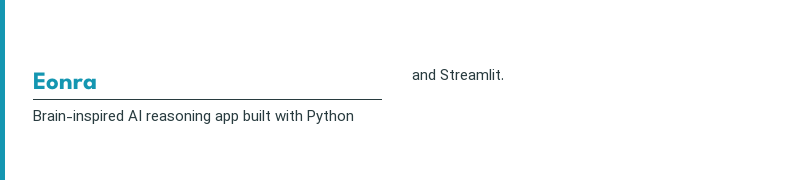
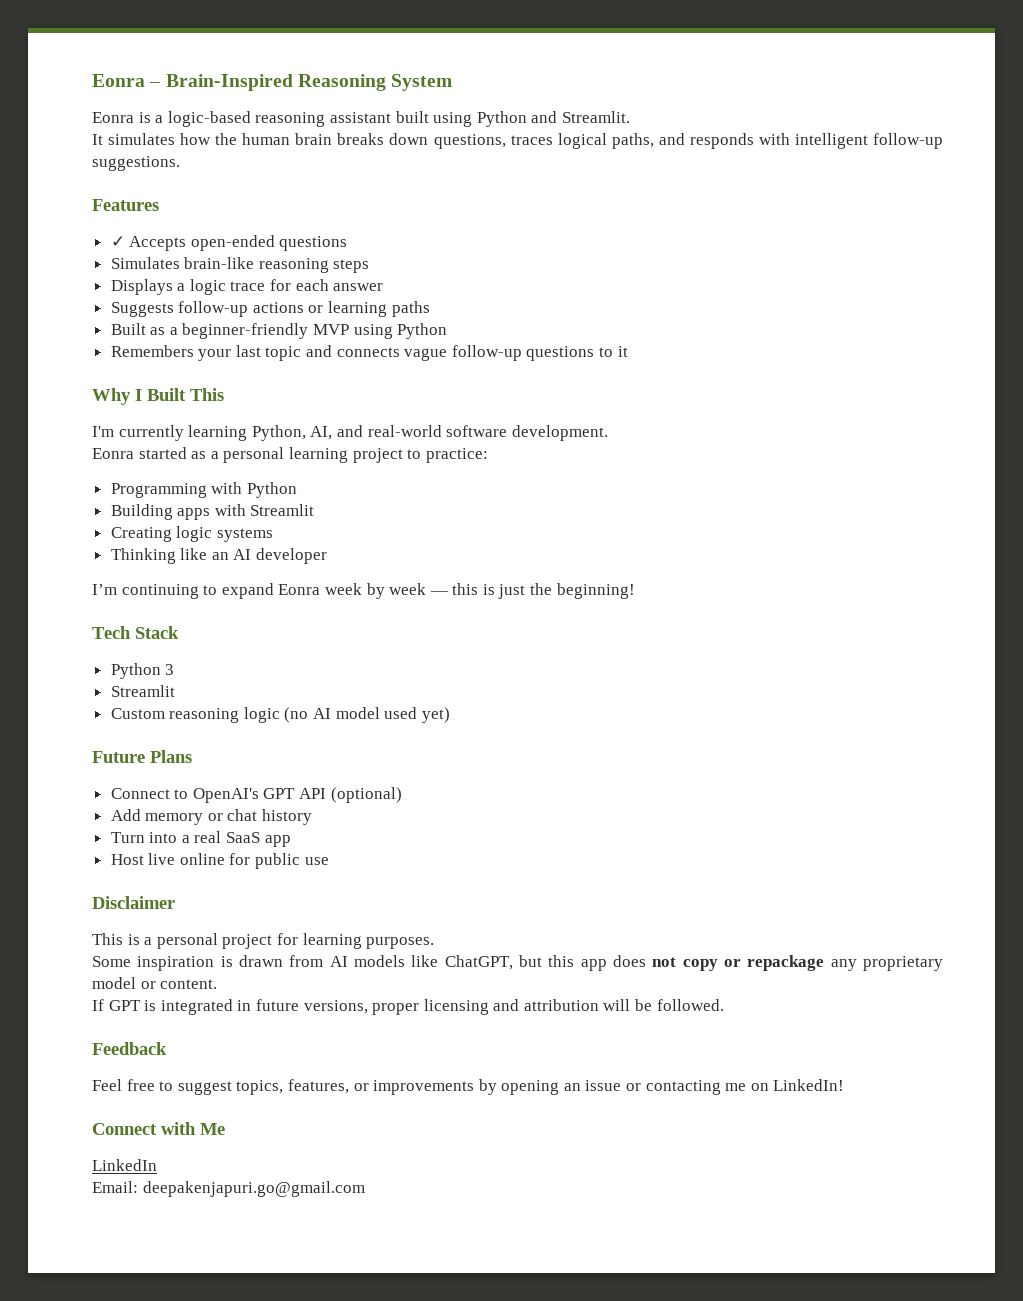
- Eonra
- Brain-inspired AI reasoning app built with Python and Streamlit.
+ Eonra – Brain-Inspired Reasoning System
+ Eonra is a logic-based reasoning assistant built using Python and Streamlit.
+ It simulates how the human brain breaks down questions, traces logical paths, and responds with intelligent follow-up suggestions.
+ Features
+ ✓ Accepts open-ended questions
+ Simulates brain-like reasoning steps
+ Displays a logic trace for each answer
+ Suggests follow-up actions or learning paths
+ Built as a beginner-friendly MVP using Python
+ Remembers your last topic and connects vague follow-up questions to it
+ Why I Built This
+ I'm currently learning Python, AI, and real-world software development.
+ Eonra started as a personal learning project to practice:
+ Programming with Python
+ Building apps with Streamlit
+ Creating logic systems
+ Thinking like an AI developer
+ I’m continuing to expand Eonra week by week — this is just the beginning!
+ Tech Stack
+ Python 3
+ Streamlit
+ Custom reasoning logic (no AI model used yet)
+ Future Plans
+ Connect to OpenAI's GPT API (optional)
+ Add memory or chat history
+ Turn into a real SaaS app
+ Host live online for public use
+ Disclaimer
+ This is a personal project for learning purposes.
+ Some inspiration is drawn from AI models like ChatGPT, but this app does not copy or repackage any proprietary model or content.
+ If GPT is integrated in future versions, proper licensing and attribution will be followed.
+ Feedback
+ Feel free to suggest topics, features, or improvements by opening an issue or contacting me on LinkedIn!
+ Connect with Me
+ LinkedIn
+ Email: deepakenjapuri.go@gmail.com

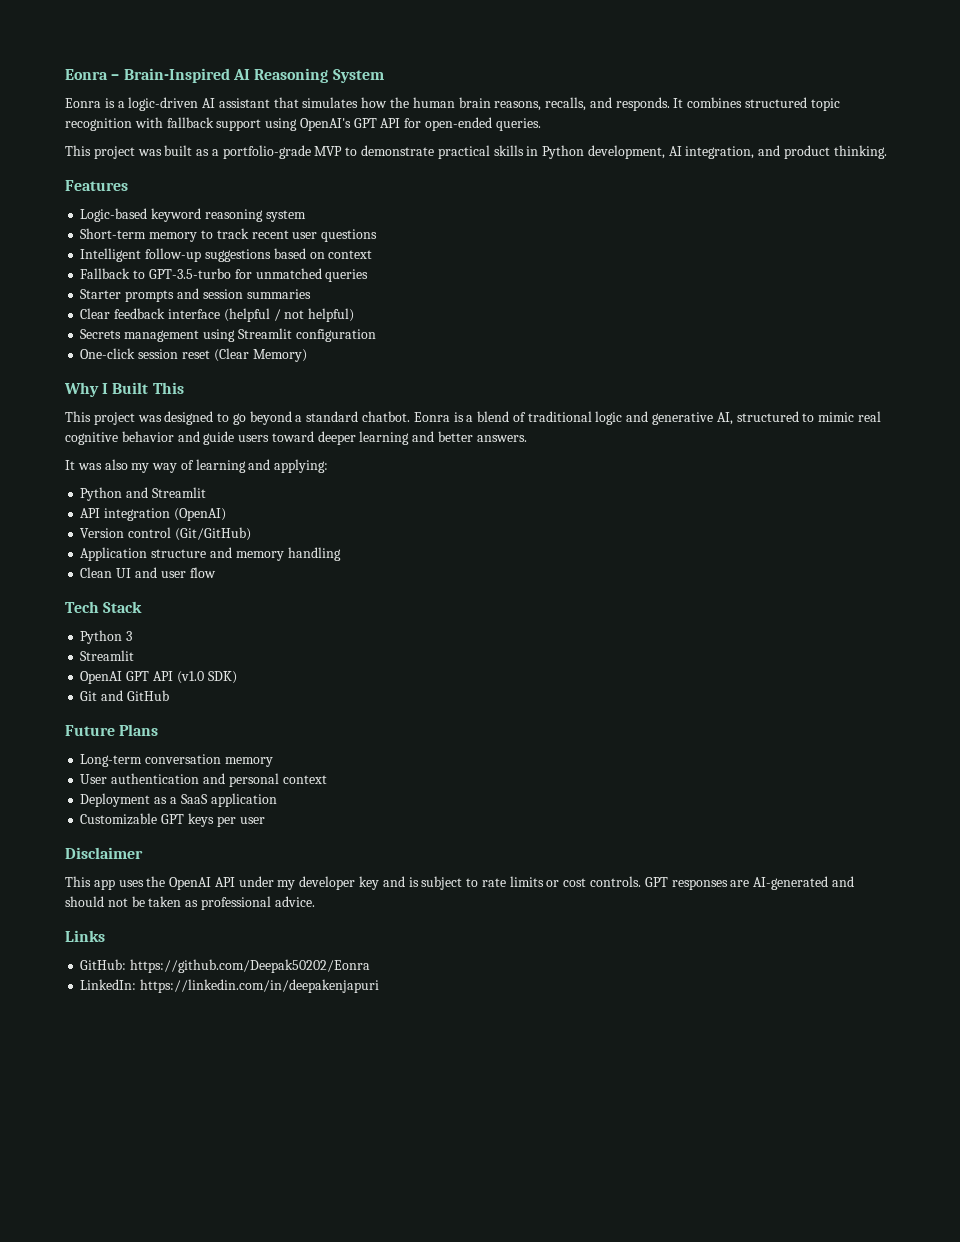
- Eonra – Brain-Inspired Reasoning System
+ Eonra – Brain-Inspired AI Reasoning System
- Eonra is a logic-based reasoning assistant built using Python and Streamlit.
- It simulates how the human brain breaks down questions, traces logical paths, and responds with intelligent follow-up suggestions.
+ Eonra is a logic-driven AI assistant that simulates how the human brain reasons, recalls, and responds. It combines structured topic recognition with fallback support using OpenAI's GPT API for open-ended queries.
+ This project was built as a portfolio-grade MVP to demonstrate practical skills in Python development, AI integration, and product thinking.
  Features
- ✓ Accepts open-ended questions
- Simulates brain-like reasoning steps
- Displays a logic trace for each answer
- Suggests follow-up actions or learning paths
- Built as a beginner-friendly MVP using Python
- Remembers your last topic and connects vague follow-up questions to it
+ Logic-based keyword reasoning system
+ Short-term memory to track recent user questions
+ Intelligent follow-up suggestions based on context
+ Fallback to GPT-3.5-turbo for unmatched queries
+ Starter prompts and session summaries
+ Clear feedback interface (helpful / not helpful)
+ Secrets management using Streamlit configuration
+ One-click session reset (Clear Memory)
  Why I Built This
- I'm currently learning Python, AI, and real-world software development.
- Eonra started as a personal learning project to practice:
- Programming with Python
- Building apps with Streamlit
- Creating logic systems
- Thinking like an AI developer
- I’m continuing to expand Eonra week by week — this is just the beginning!
+ This project was designed to go beyond a standard chatbot. Eonra is a blend of traditional logic and generative AI, structured to mimic real cognitive behavior and guide users toward deeper learning and better answers.
+ It was also my way of learning and applying:
+ Python and Streamlit
+ API integration (OpenAI)
+ Version control (Git/GitHub)
+ Application structure and memory handling
+ Clean UI and user flow
- Custom reasoning logic (no AI model used yet)
+ OpenAI GPT API (v1.0 SDK)
+ Git and GitHub
  Future Plans
- Connect to OpenAI's GPT API (optional)
- Add memory or chat history
- Turn into a real SaaS app
- Host live online for public use
+ Long-term conversation memory
+ User authentication and personal context
+ Deployment as a SaaS application
+ Customizable GPT keys per user
  Disclaimer
- This is a personal project for learning purposes.
- Some inspiration is drawn from AI models like ChatGPT, but this app does not copy or repackage any proprietary model or content.
- If GPT is integrated in future versions, proper licensing and attribution will be followed.
- Feedback
- Feel free to suggest topics, features, or improvements by opening an issue or contacting me on LinkedIn!
- Connect with Me
- LinkedIn
- Email: deepakenjapuri.go@gmail.com
+ This app uses the OpenAI API under my developer key and is subject to rate limits or cost controls. GPT responses are AI-generated and should not be taken as professional advice.
+ Links
+ GitHub: https://github.com/Deepak50202/Eonra
+ LinkedIn: https://linkedin.com/in/deepakenjapuri

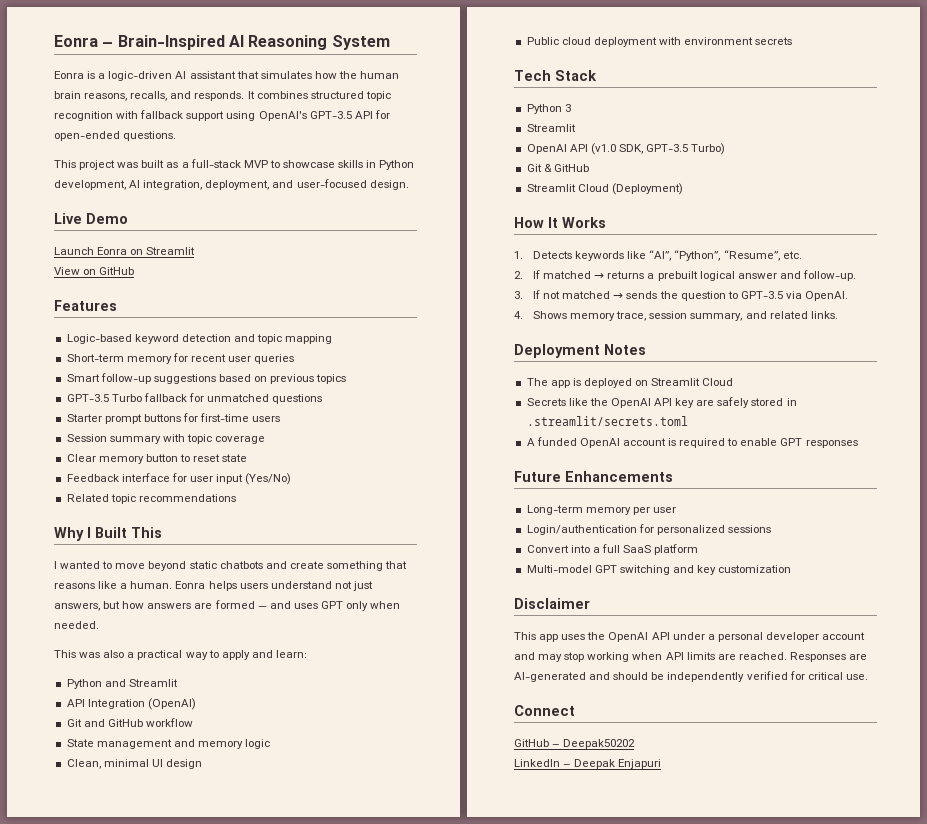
- It combines structured topic recognition with fallback support using OpenAI's GPT API for open-ended queries.
+ It combines structured topic recognition with fallback support using OpenAI's GPT-3.5 API for open-ended questions.
- This project was built as a portfolio-grade MVP to demonstrate practical skills in Python development, AI integration, and product thinking.
+ This project was built as a full-stack MVP to showcase skills in Python development, AI integration, deployment, and user-focused design.
+ Live Demo
+ Launch Eonra on Streamlit
+ View on GitHub
  Features
- Logic-based keyword reasoning system
- Short-term memory to track recent user questions
- Intelligent follow-up suggestions based on context
- Fallback to GPT-3.5-turbo for unmatched queries
+ Logic-based keyword detection and topic mapping
+ Short-term memory for recent user queries
+ Smart follow-up suggestions based on previous topics
+ GPT-3.5 Turbo fallback for unmatched questions
- Starter prompts and session summaries
- Clear feedback interface (helpful / not helpful)
- Secrets management using Streamlit configuration
- One-click session reset (Clear Memory)
+ Starter prompt buttons for first-time users
+ Session summary with topic coverage
+ Clear memory button to reset state
+ Feedback interface for user input (Yes/No)
+ Related topic recommendations
  Why I Built This
- This project was designed to go beyond a standard chatbot. Eonra is a blend of traditional logic and generative AI, structured to mimic real cognitive behavior and guide users toward deeper learning and better answers.
- It was also my way of learning and applying:
+ I wanted to move beyond static chatbots and create something that reasons like a human. Eonra helps users understand not just answers, but how answers are formed — and uses GPT only when needed.
+ This was also a practical way to apply and learn:
- API integration (OpenAI)
+ API Integration (OpenAI)
- Version control (Git/GitHub)
- Application structure and memory handling
- Clean UI and user flow
+ Git and GitHub workflow
+ State management and memory logic
+ Clean, minimal UI design
+ Public cloud deployment with environment secrets
- OpenAI GPT API (v1.0 SDK)
- Git and GitHub
+ OpenAI API (v1.0 SDK, GPT-3.5 Turbo)
+ Git & GitHub
+ Streamlit Cloud (Deployment)
+ How It Works
+ 1. Detects keywords like “AI”, “Python”, “Resume”, etc.
+ 2. If matched → returns a prebuilt logical answer and follow-up.
+ 3. If not matched → sends the question to GPT-3.5 via OpenAI.
+ 4. Shows memory trace, session summary, and related links.
+ Deployment Notes
+ The app is deployed on Streamlit Cloud
+ Secrets like the OpenAI API key are safely stored in .streamlit/secrets.toml
+ A funded OpenAI account is required to enable GPT responses
- Future Plans
+ Future Enhancements
- Long-term conversation memory
- User authentication and personal context
- Deployment as a SaaS application
- Customizable GPT keys per user
+ Long-term memory per user
+ Login/authentication for personalized sessions
+ Convert into a full SaaS platform
+ Multi-model GPT switching and key customization
- This app uses the OpenAI API under my developer key and is subject to rate limits or cost controls. GPT responses are AI-generated and should not be taken as professional advice.
- Links
- GitHub: https://github.com/Deepak50202/Eonra
- LinkedIn: https://linkedin.com/in/deepakenjapuri
+ This app uses the OpenAI API under a personal developer account and may stop working when API limits are reached. Responses are AI-generated and should be independently verified for critical use.
+ Connect
+ GitHub – Deepak50202
+ LinkedIn – Deepak Enjapuri

